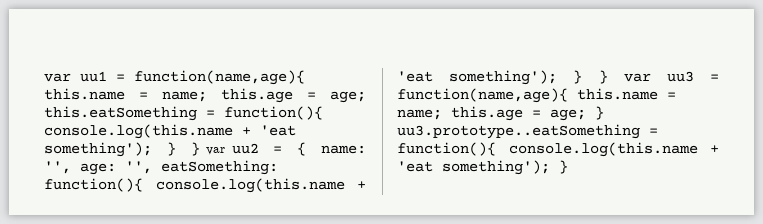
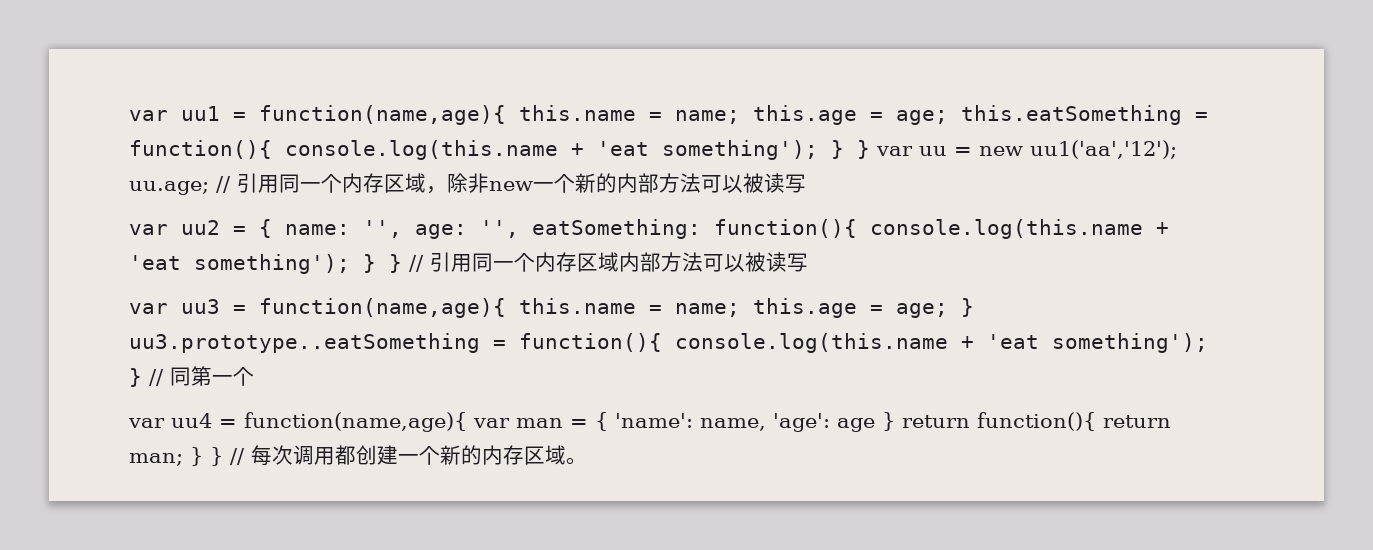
- var uu1 = function(name,age){ this.name = name; this.age = age; this.eatSomething = function(){ console.log(this.name + 'eat something'); } } var uu2 = { name: '', age: '', eatSomething: function(){ console.log(this.name + 'eat something'); } } var uu3 = function(name,age){ this.name = name; this.age = age; } uu3.prototype..eatSomething = function(){ console.log(this.name + 'eat something'); }
+ var uu1 = function(name,age){ this.name = name; this.age = age; this.eatSomething = function(){ console.log(this.name + 'eat something'); } } var uu = new uu1('aa','12'); uu.age; // 引用同一个内存区域，除非new一个新的内部方法可以被读写
+ var uu2 = { name: '', age: '', eatSomething: function(){ console.log(this.name + 'eat something'); } } // 引用同一个内存区域内部方法可以被读写
+ var uu3 = function(name,age){ this.name = name; this.age = age; } uu3.prototype..eatSomething = function(){ console.log(this.name + 'eat something'); } // 同第一个
+ var uu4 = function(name,age){ var man = { 'name': name, 'age': age } return function(){ return man; } } // 每次调用都创建一个新的内存区域。

